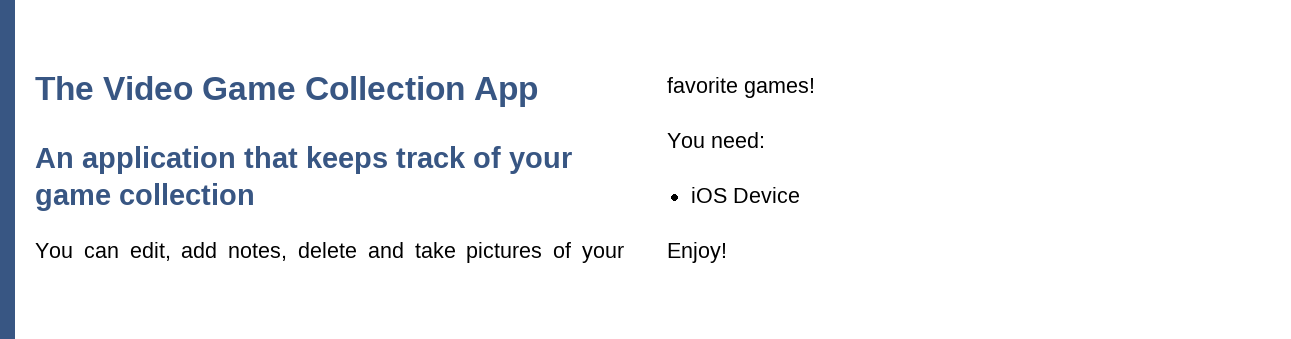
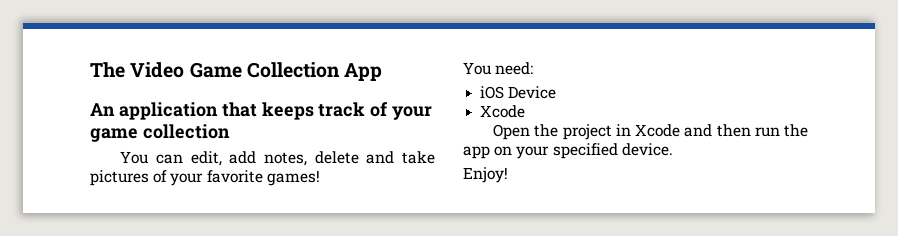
  iOS Device
+ Xcode
+ Open the project in Xcode and then run the app on your specified device.

